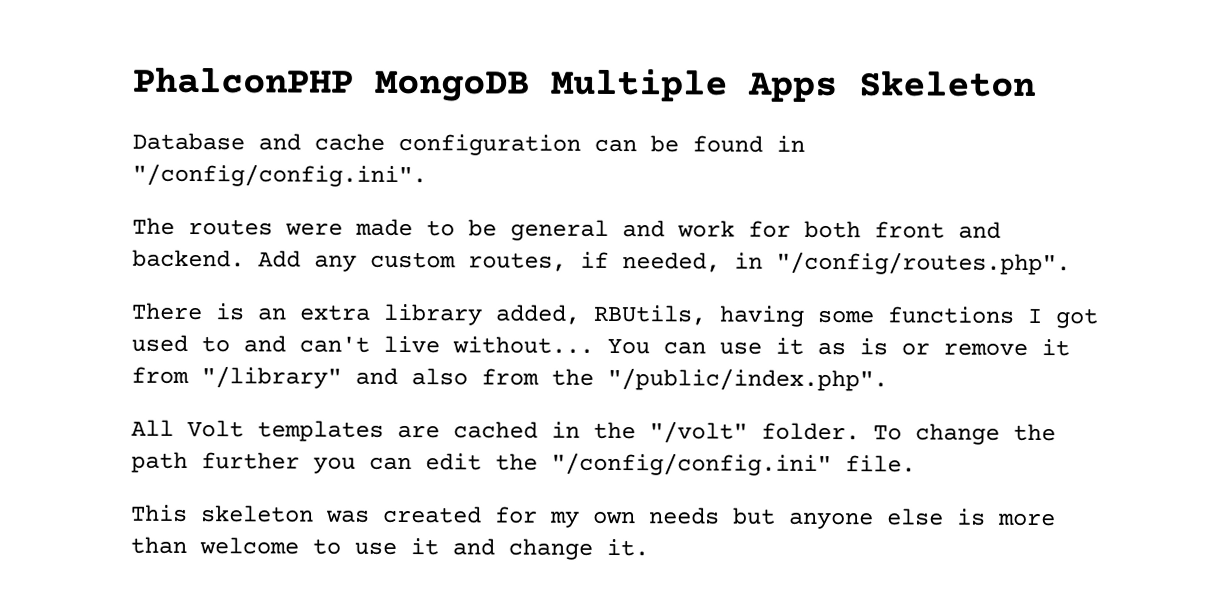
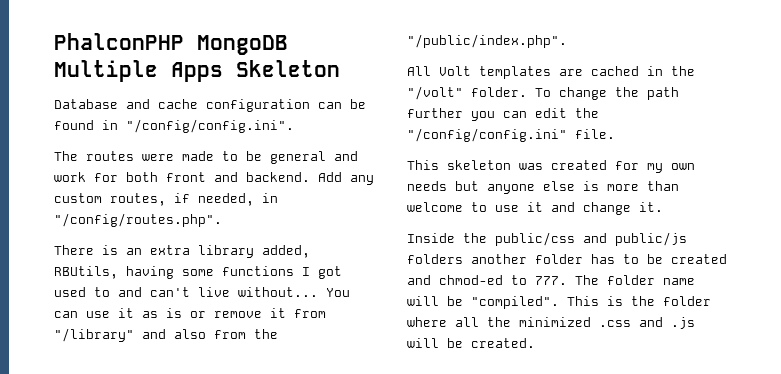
+ Inside the public/css and public/js folders another folder has to be created and chmod-ed to 777. The folder name will be "compiled". This is the folder where all the minimized .css and .js will be created.

